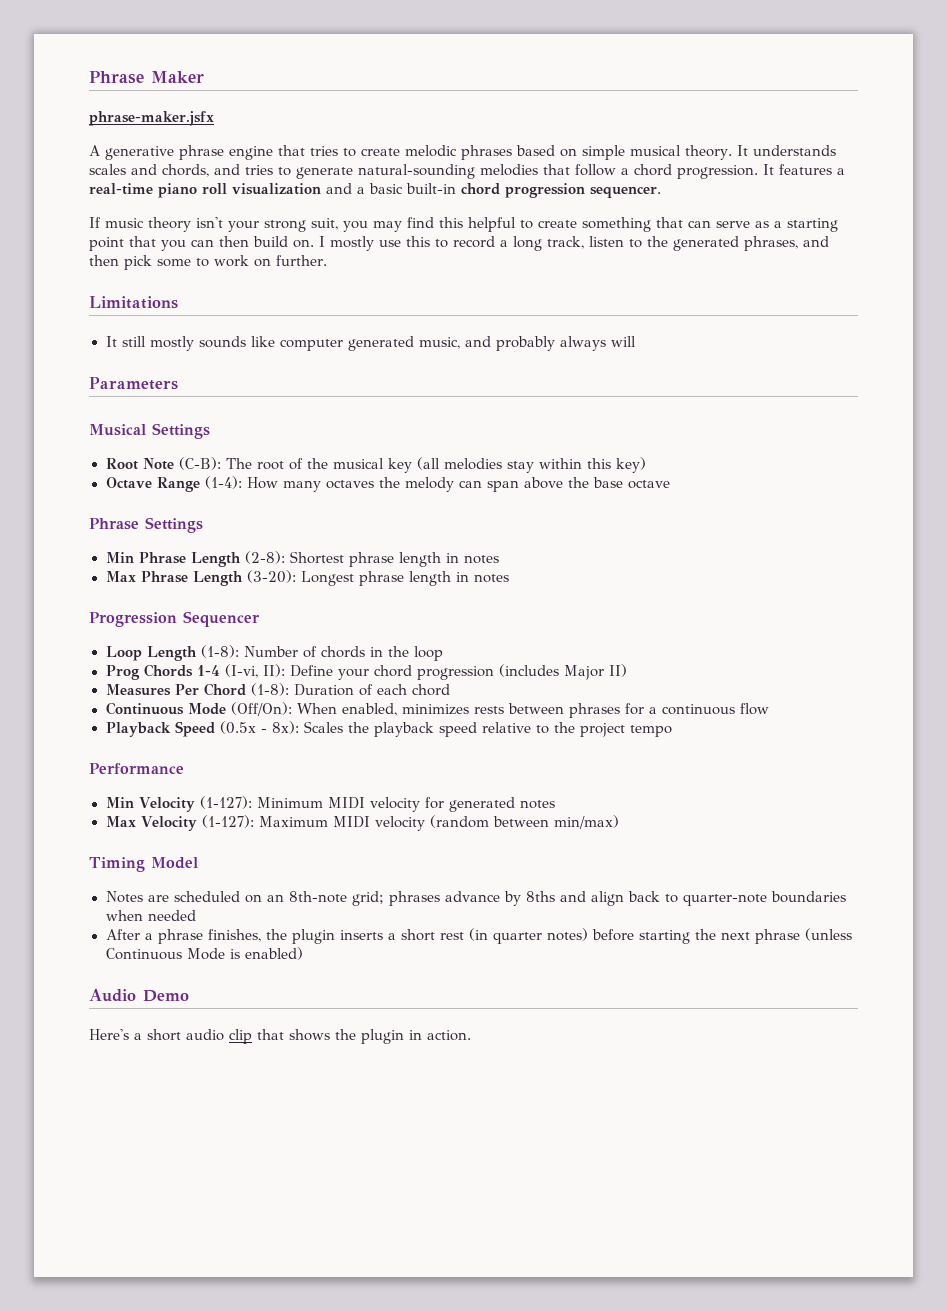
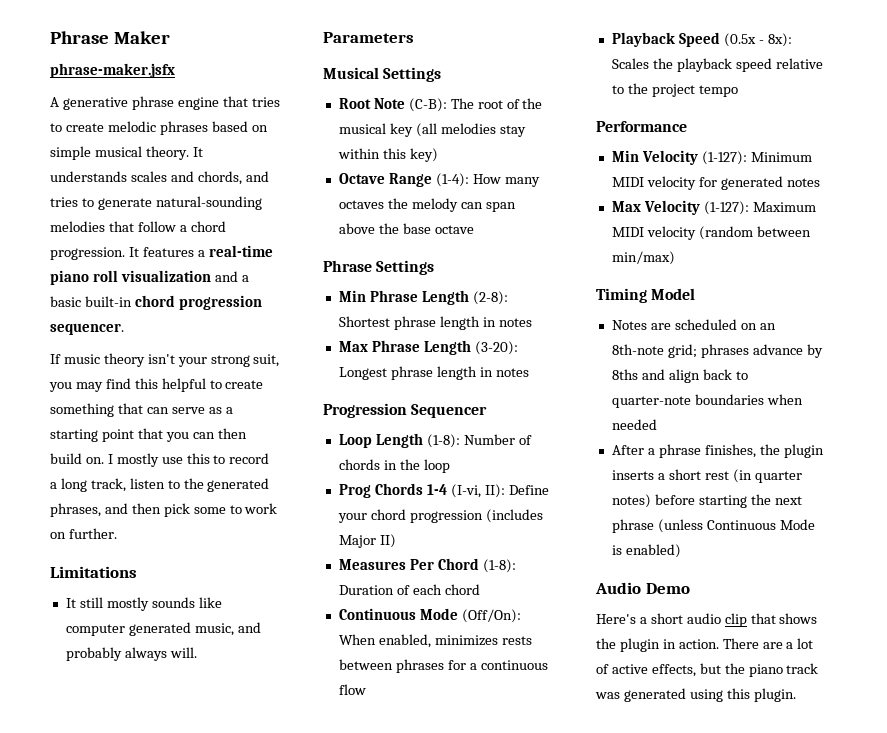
- It still mostly sounds like computer generated music, and probably always will
+ It still mostly sounds like computer generated music, and probably always will.
+ There are a lot of active effects, but the piano track was generated using this plugin.

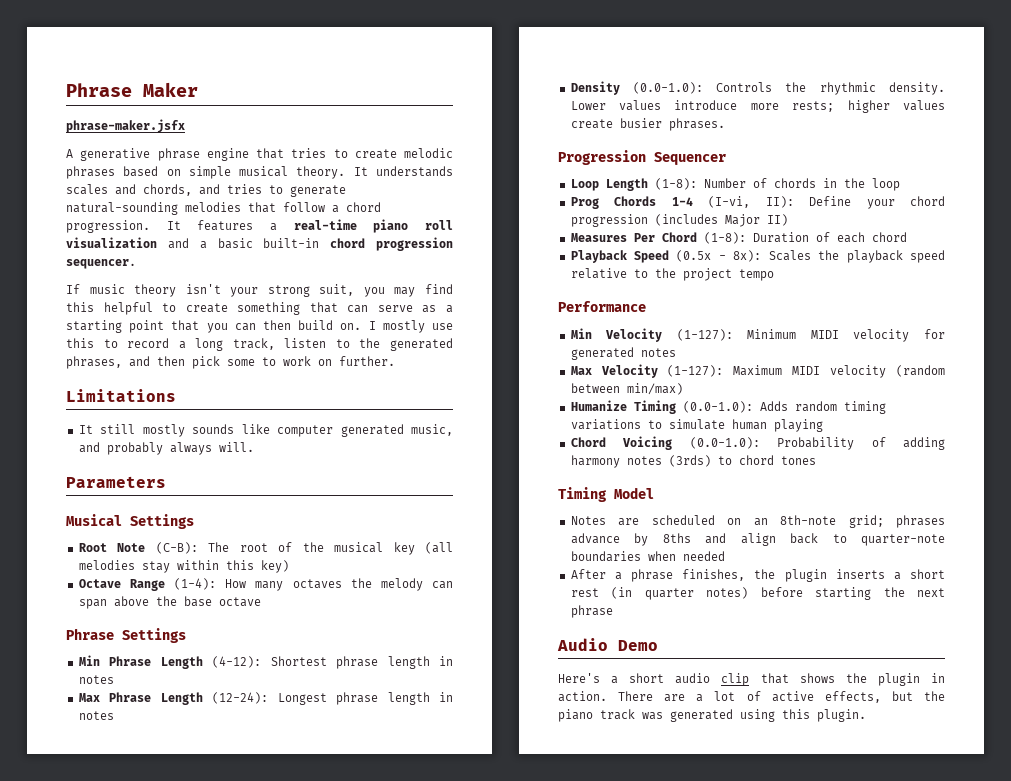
- Min Phrase Length (2-8): Shortest phrase length in notes
+ Min Phrase Length (4-12): Shortest phrase length in notes
- Max Phrase Length (3-20): Longest phrase length in notes
+ Max Phrase Length (12-24): Longest phrase length in notes
+ Density (0.0-1.0): Controls the rhythmic density. Lower values introduce more rests; higher values create busier phrases.
- Continuous Mode (Off/On): When enabled, minimizes rests between phrases for a continuous flow
+ Humanize Timing (0.0-1.0): Adds random timing variations to simulate human playing
+ Chord Voicing (0.0-1.0): Probability of adding harmony notes (3rds) to chord tones
- After a phrase finishes, the plugin inserts a short rest (in quarter notes) before starting the next phrase (unless Continuous Mode is enabled)
+ After a phrase finishes, the plugin inserts a short rest (in quarter notes) before starting the next phrase

